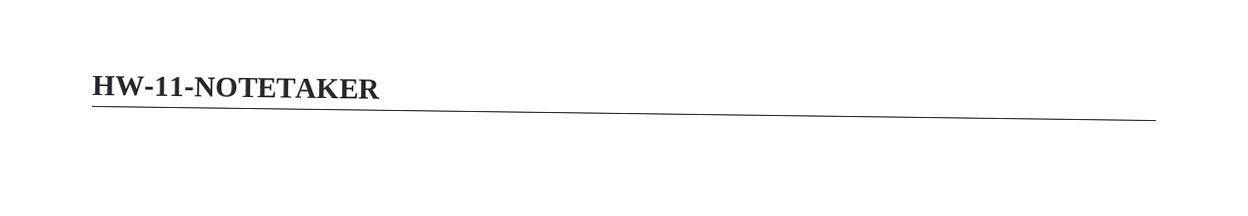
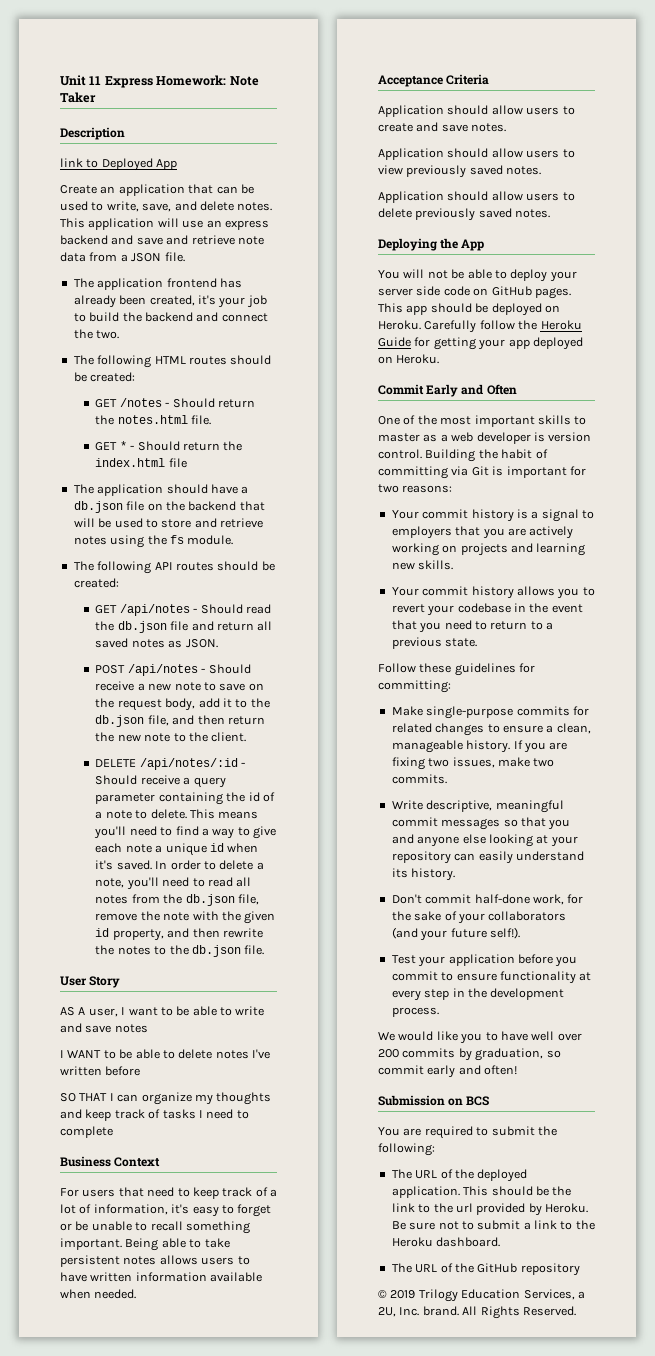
- HW-11-NOTETAKER
+ Unit 11 Express Homework: Note Taker
+ Description
+ link to Deployed App
+ Create an application that can be used to write, save, and delete notes. This application will use an express backend and save and retrieve note data from a JSON file.
+ The application frontend has already been created, it's your job to build the backend and connect the two.
+ The following HTML routes should be created:
+ GET /notes - Should return the notes.html file.
+ GET * - Should return the index.html file
+ The application should have a db.json file on the backend that will be used to store and retrieve notes using the fs module.
+ The following API routes should be created:
+ GET /api/notes - Should read the db.json file and return all saved notes as JSON.
+ POST /api/notes - Should receive a new note to save on the request body, add it to the db.json file, and then return the new note to the client.
+ DELETE /api/notes/:id - Should receive a query parameter containing the id of a note to delete. This means you'll need to find a way to give each note a unique id when it's saved. In order to delete a note, you'll need to read all notes from the db.json file, remove the note with the given id property, and then rewrite the notes to the db.json file.
+ User Story
+ AS A user, I want to be able to write and save notes
+ I WANT to be able to delete notes I've written before
+ SO THAT I can organize my thoughts and keep track of tasks I need to complete
+ Business Context
+ For users that need to keep track of a lot of information, it's easy to forget or be unable to recall something important. Being able to take persistent notes allows users to have written information available when needed.
+ Acceptance Criteria
+ Application should allow users to create and save notes.
+ Application should allow users to view previously saved notes.
+ Application should allow users to delete previously saved notes.
+ Deploying the App
+ You will not be able to deploy your server side code on GitHub pages. This app should be deployed on Heroku. Carefully follow the Heroku Guide for getting your app deployed on Heroku.
+ Commit Early and Often
+ One of the most important skills to master as a web developer is version control. Building the habit of committing via Git is important for two reasons:
+ Your commit history is a signal to employers that you are actively working on projects and learning new skills.
+ Your commit history allows you to revert your codebase in the event that you need to return to a previous state.
+ Follow these guidelines for committing:
+ Make single-purpose commits for related changes to ensure a clean, manageable history. If you are fixing two issues, make two commits.
+ Write descriptive, meaningful commit messages so that you and anyone else looking at your repository can easily understand its history.
+ Don't commit half-done work, for the sake of your collaborators (and your future self!).
+ Test your application before you commit to ensure functionality at every step in the development process.
+ We would like you to have well over 200 commits by graduation, so commit early and often!
+ Submission on BCS
+ You are required to submit the following:
+ The URL of the deployed application. This should be the link to the url provided by Heroku. Be sure not to submit a link to the Heroku dashboard.
+ The URL of the GitHub repository
+ © 2019 Trilogy Education Services, a 2U, Inc. brand. All Rights Reserved.

